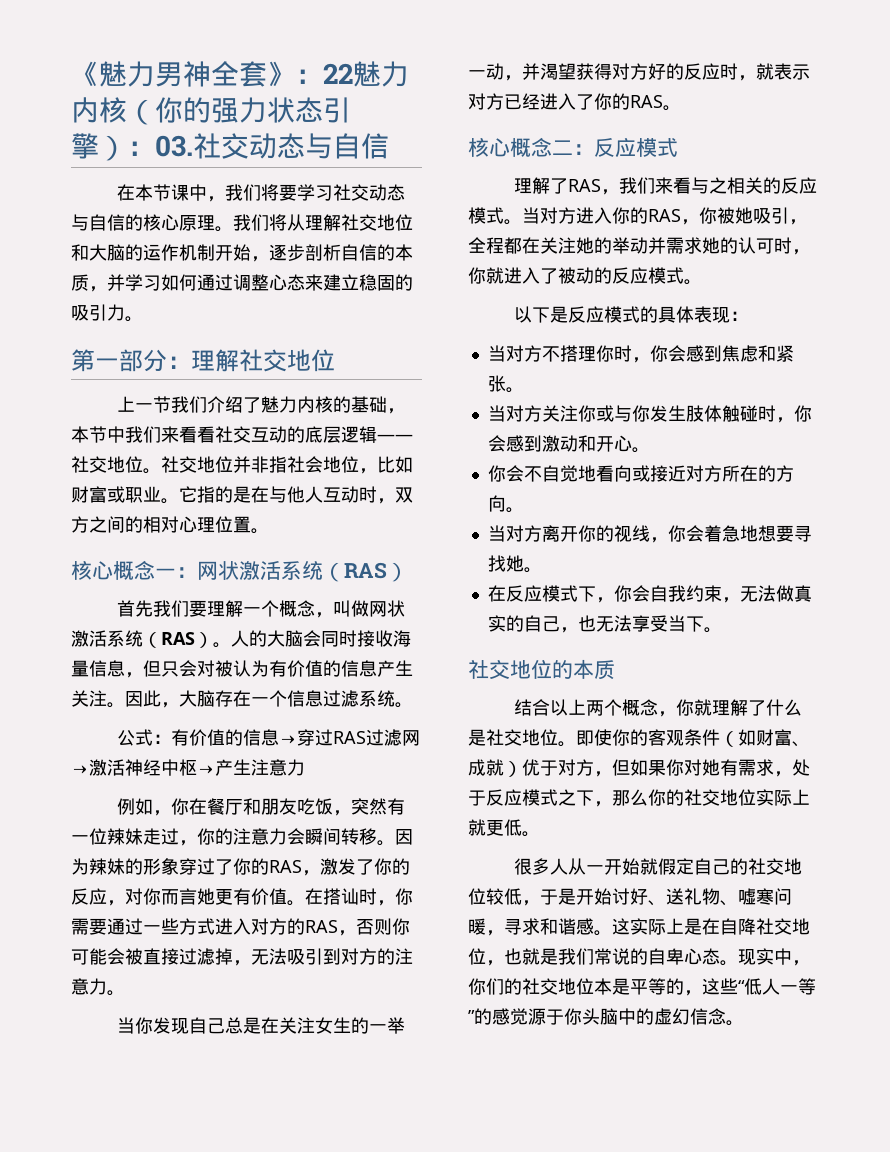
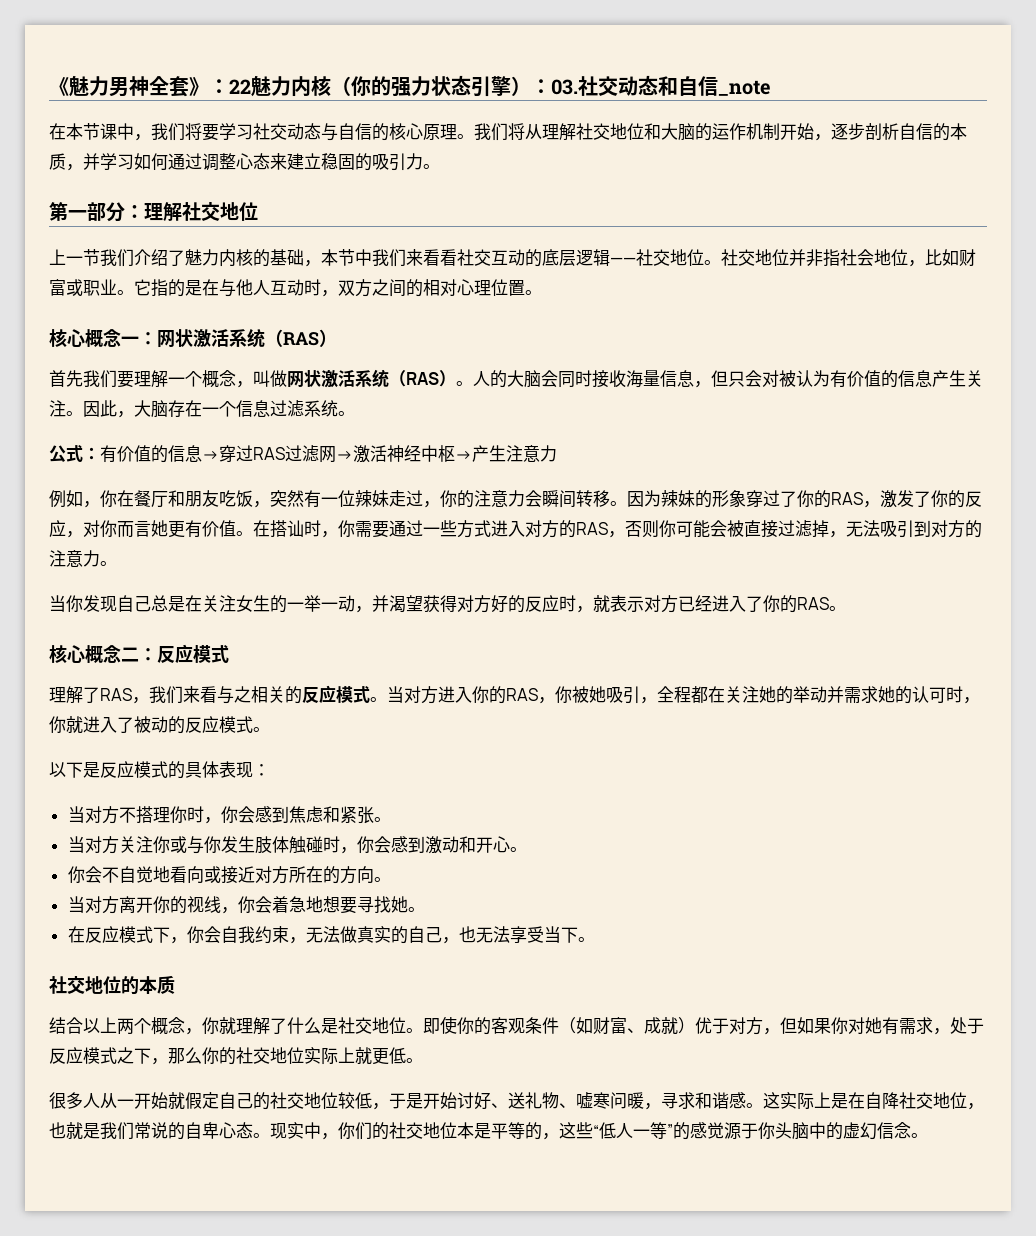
- 《魅力男神全套》：22魅力内核（你的强力状态引擎）：03.社交动态与自信
+ 《魅力男神全套》：22魅力内核（你的强力状态引擎）：03.社交动态和自信_note

